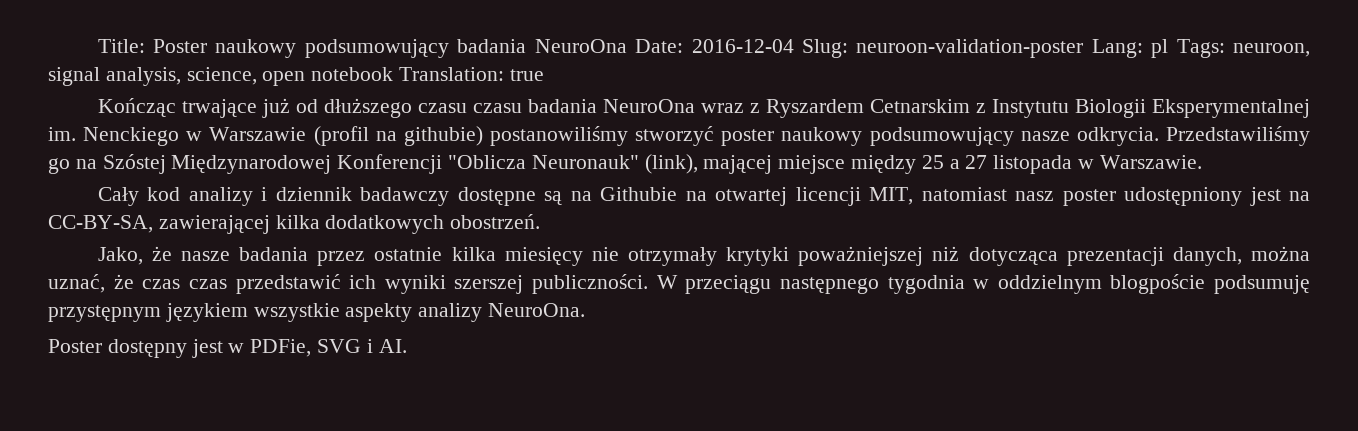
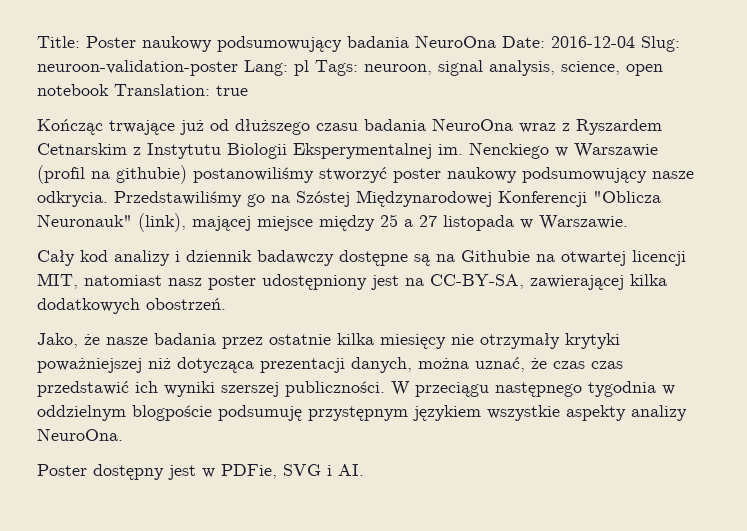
- Kończąc trwające już od dłuższego czasu czasu badania NeuroOna wraz z Ryszardem Cetnarskim z Instytutu Biologii Eksperymentalnej im.
+ Kończąc trwające już od dłuższego czasu badania NeuroOna wraz z Ryszardem Cetnarskim z Instytutu Biologii Eksperymentalnej im.

